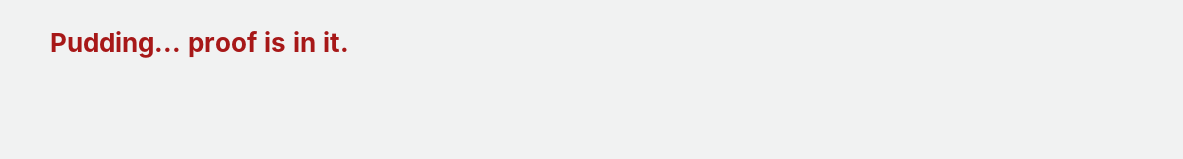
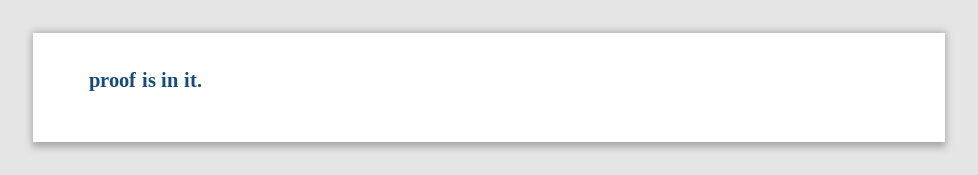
- Pudding... proof is in it.
+ proof is in it.

